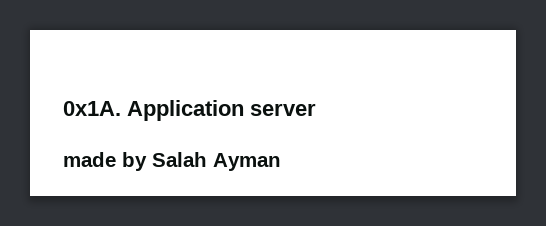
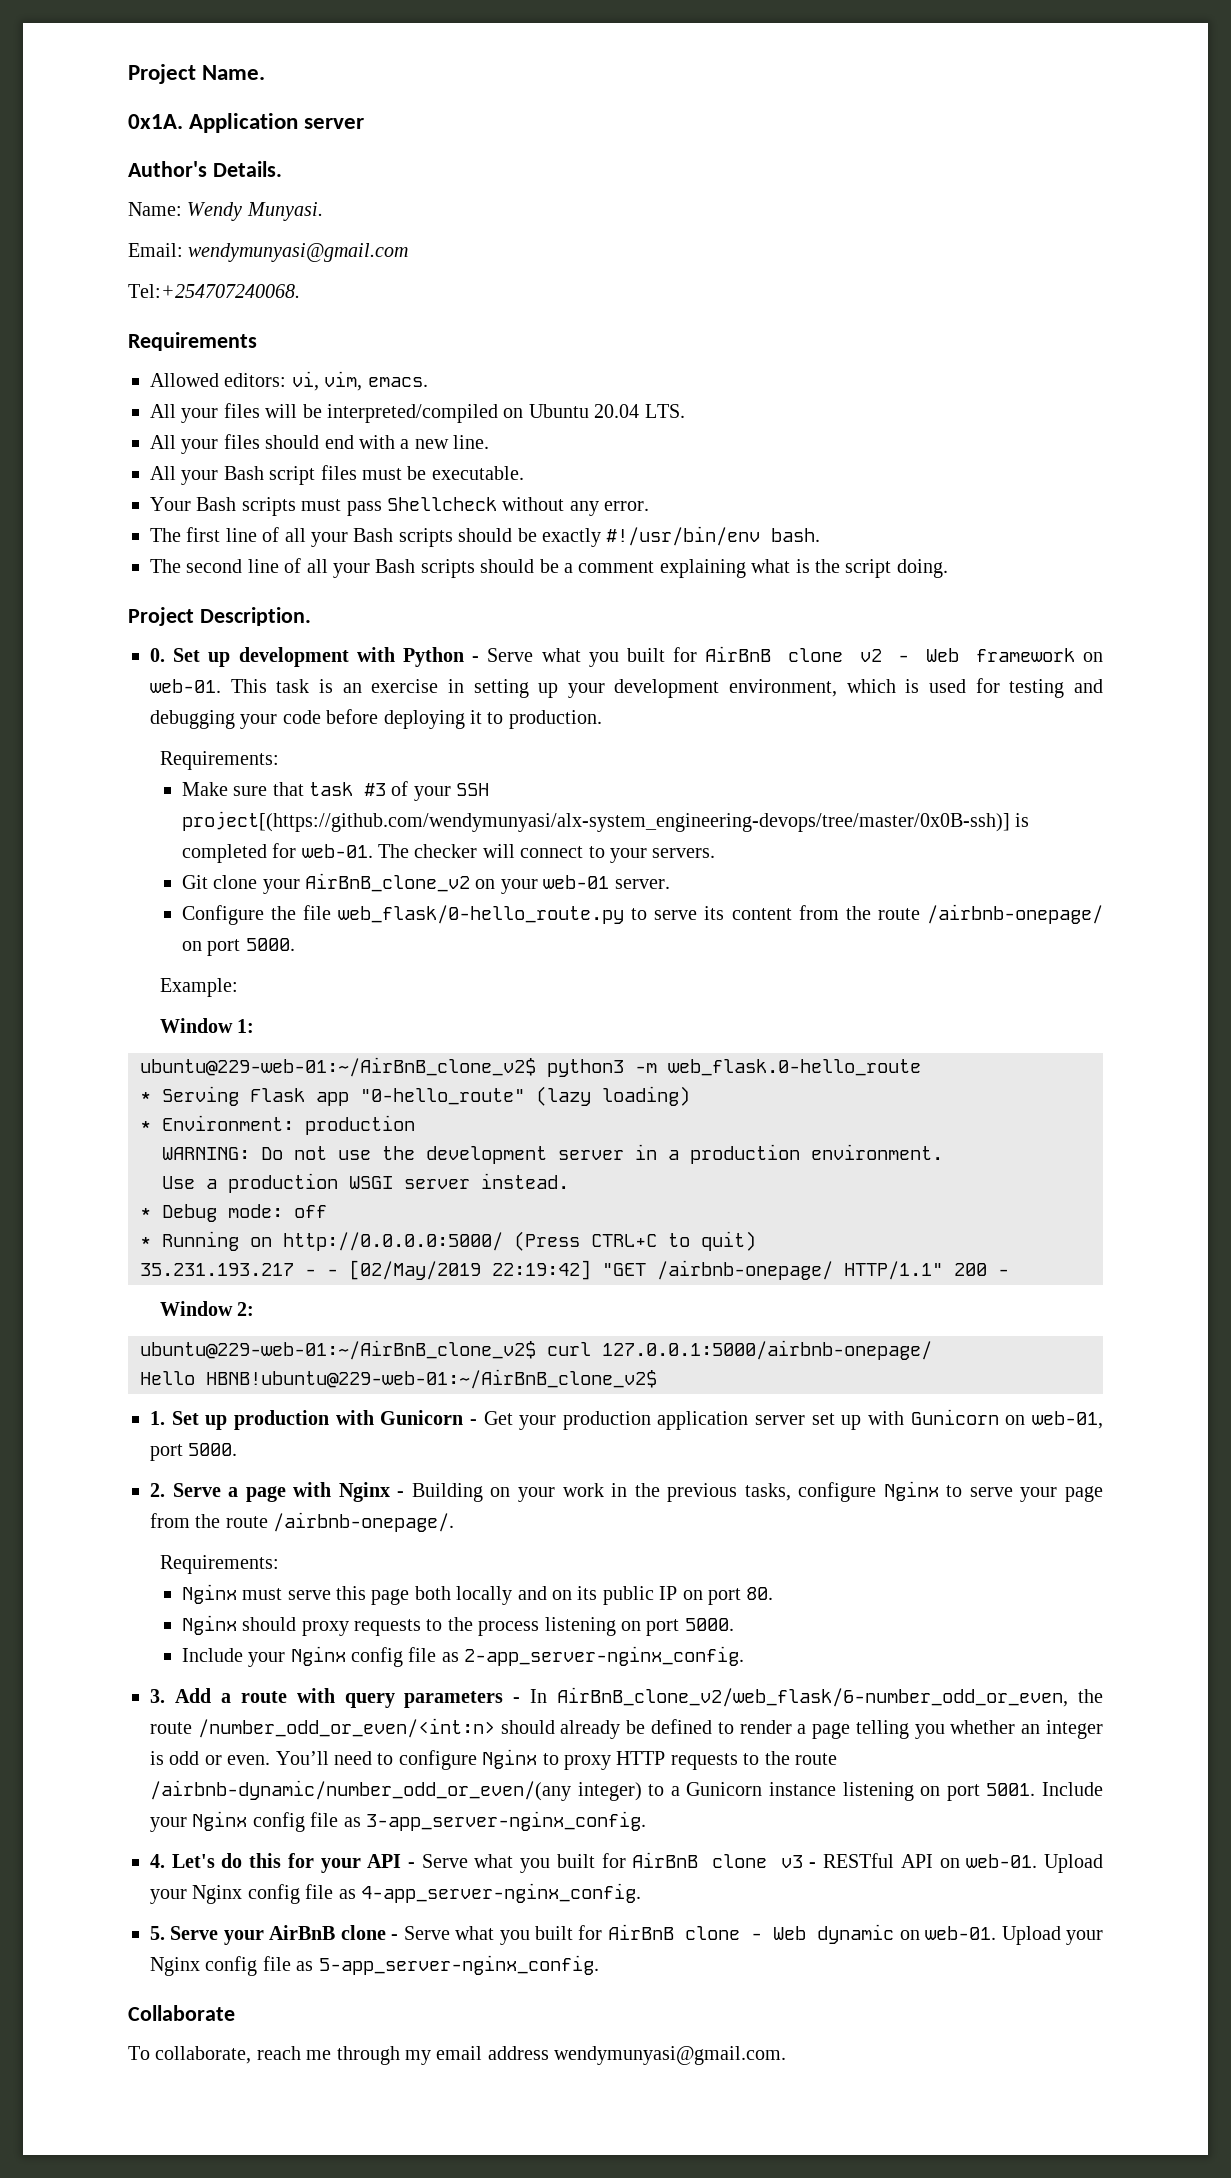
+ Project Name.
- made by Salah Ayman
+ Author's Details.
+ Name: Wendy Munyasi.
+ Email: wendymunyasi@gmail.com
+ Tel:+254707240068.
+ Requirements
+ Allowed editors: vi, vim, emacs.
+ All your files will be interpreted/compiled on Ubuntu 20.04 LTS.
+ All your files should end with a new line.
+ All your Bash script files must be executable.
+ Your Bash scripts must pass Shellcheck without any error.
+ The first line of all your Bash scripts should be exactly #!/usr/bin/env bash.
+ The second line of all your Bash scripts should be a comment explaining what is the script doing.
+ Project Description.
+ 0. Set up development with Python - Serve what you built for AirBnB clone v2 - Web framework on web-01. This task is an exercise in setting up your development environment, which is used for testing and debugging your code before deploying it to production.
+ Requirements:
+ Make sure that task #3 of your SSH project[(https://github.com/wendymunyasi/alx-system_engineering-devops/tree/master/0x0B-ssh)] is completed for web-01. The checker will connect to your servers.
+ Git clone your AirBnB_clone_v2 on your web-01 server.
+ Configure the file web_flask/0-hello_route.py to serve its content from the route /airbnb-onepage/ on port 5000.
+ Example:
+ Window 1:
+ ubuntu@229-web-01:~/AirBnB_clone_v2$ python3 -m web_flask.0-hello_route
+ * Serving Flask app "0-hello_route" (lazy loading)
+ * Environment: production
+ WARNING: Do not use the development server in a production environment.
+ Use a production WSGI server instead.
+ * Debug mode: off
+ * Running on http://0.0.0.0:5000/ (Press CTRL+C to quit)
+ 35.231.193.217 - - [02/May/2019 22:19:42] "GET /airbnb-onepage/ HTTP/1.1" 200 -
+ Window 2:
+ ubuntu@229-web-01:~/AirBnB_clone_v2$ curl 127.0.0.1:5000/airbnb-onepage/
+ Hello HBNB!ubuntu@229-web-01:~/AirBnB_clone_v2$
+ 1. Set up production with Gunicorn - Get your production application server set up with Gunicorn on web-01, port 5000.
+ 2. Serve a page with Nginx - Building on your work in the previous tasks, configure Nginx to serve your page from the route /airbnb-onepage/.
+ Requirements:
+ Nginx must serve this page both locally and on its public IP on port 80.
+ Nginx should proxy requests to the process listening on port 5000.
+ Include your Nginx config file as 2-app_server-nginx_config.
+ 3. Add a route with query parameters - In AirBnB_clone_v2/web_flask/6-number_odd_or_even, the route /number_odd_or_even/<int:n> should already be defined to render a page telling you whether an integer is odd or even. You’ll need to configure Nginx to proxy HTTP requests to the route /airbnb-dynamic/number_odd_or_even/(any integer) to a Gunicorn instance listening on port 5001. Include your Nginx config file as 3-app_server-nginx_config.
+ 4. Let's do this for your API - Serve what you built for AirBnB clone v3 - RESTful API on web-01. Upload your Nginx config file as 4-app_server-nginx_config.
+ 5. Serve your AirBnB clone - Serve what you built for AirBnB clone - Web dynamic on web-01. Upload your Nginx config file as 5-app_server-nginx_config.
+ Collaborate
+ To collaborate, reach me through my email address wendymunyasi@gmail.com.

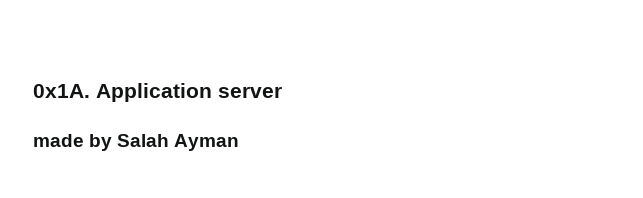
- Project Name.
- Author's Details.
- Name: Wendy Munyasi.
- Email: wendymunyasi@gmail.com
- Tel:+254707240068.
- Requirements
- Allowed editors: vi, vim, emacs.
- All your files will be interpreted/compiled on Ubuntu 20.04 LTS.
- All your files should end with a new line.
- All your Bash script files must be executable.
- Your Bash scripts must pass Shellcheck without any error.
- The first line of all your Bash scripts should be exactly #!/usr/bin/env bash.
- The second line of all your Bash scripts should be a comment explaining what is the script doing.
- Project Description.
- 0. Set up development with Python - Serve what you built for AirBnB clone v2 - Web framework on web-01. This task is an exercise in setting up your development environment, which is used for testing and debugging your code before deploying it to production.
- Requirements:
- Make sure that task #3 of your SSH project[(https://github.com/wendymunyasi/alx-system_engineering-devops/tree/master/0x0B-ssh)] is completed for web-01. The checker will connect to your servers.
- Git clone your AirBnB_clone_v2 on your web-01 server.
- Configure the file web_flask/0-hello_route.py to serve its content from the route /airbnb-onepage/ on port 5000.
- Example:
- Window 1:
- ubuntu@229-web-01:~/AirBnB_clone_v2$ python3 -m web_flask.0-hello_route
- * Serving Flask app "0-hello_route" (lazy loading)
- * Environment: production
- WARNING: Do not use the development server in a production environment.
- Use a production WSGI server instead.
- * Debug mode: off
- * Running on http://0.0.0.0:5000/ (Press CTRL+C to quit)
- 35.231.193.217 - - [02/May/2019 22:19:42] "GET /airbnb-onepage/ HTTP/1.1" 200 -
- Window 2:
- ubuntu@229-web-01:~/AirBnB_clone_v2$ curl 127.0.0.1:5000/airbnb-onepage/
- Hello HBNB!ubuntu@229-web-01:~/AirBnB_clone_v2$
- 1. Set up production with Gunicorn - Get your production application server set up with Gunicorn on web-01, port 5000.
- 2. Serve a page with Nginx - Building on your work in the previous tasks, configure Nginx to serve your page from the route /airbnb-onepage/.
- Requirements:
- Nginx must serve this page both locally and on its public IP on port 80.
- Nginx should proxy requests to the process listening on port 5000.
- Include your Nginx config file as 2-app_server-nginx_config.
- 3. Add a route with query parameters - In AirBnB_clone_v2/web_flask/6-number_odd_or_even, the route /number_odd_or_even/<int:n> should already be defined to render a page telling you whether an integer is odd or even. You’ll need to configure Nginx to proxy HTTP requests to the route /airbnb-dynamic/number_odd_or_even/(any integer) to a Gunicorn instance listening on port 5001. Include your Nginx config file as 3-app_server-nginx_config.
- 4. Let's do this for your API - Serve what you built for AirBnB clone v3 - RESTful API on web-01. Upload your Nginx config file as 4-app_server-nginx_config.
- 5. Serve your AirBnB clone - Serve what you built for AirBnB clone - Web dynamic on web-01. Upload your Nginx config file as 5-app_server-nginx_config.
- Collaborate
- To collaborate, reach me through my email address wendymunyasi@gmail.com.
+ made by Salah Ayman

